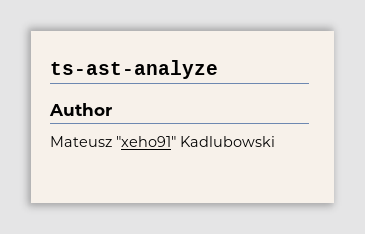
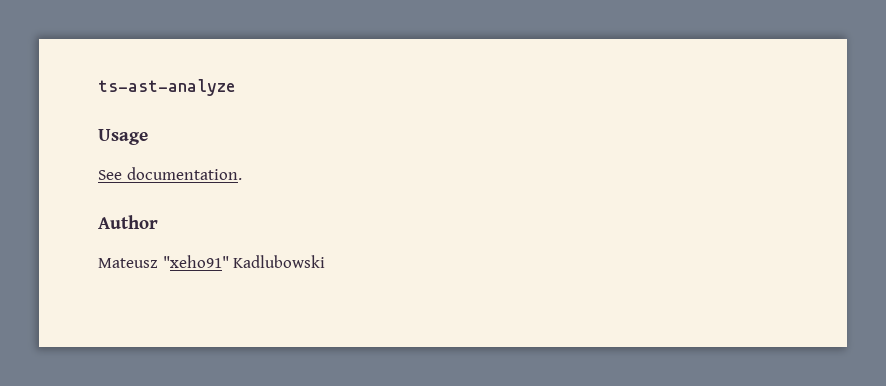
+ Usage
+ See documentation.

